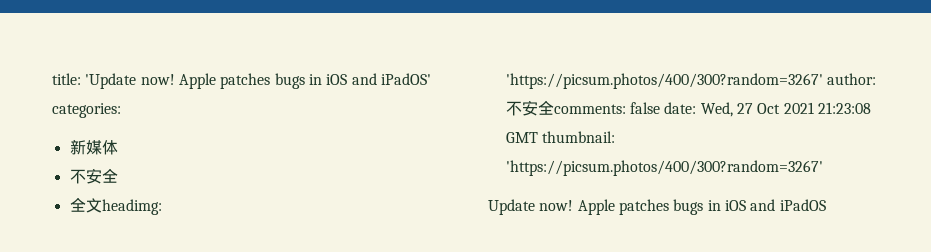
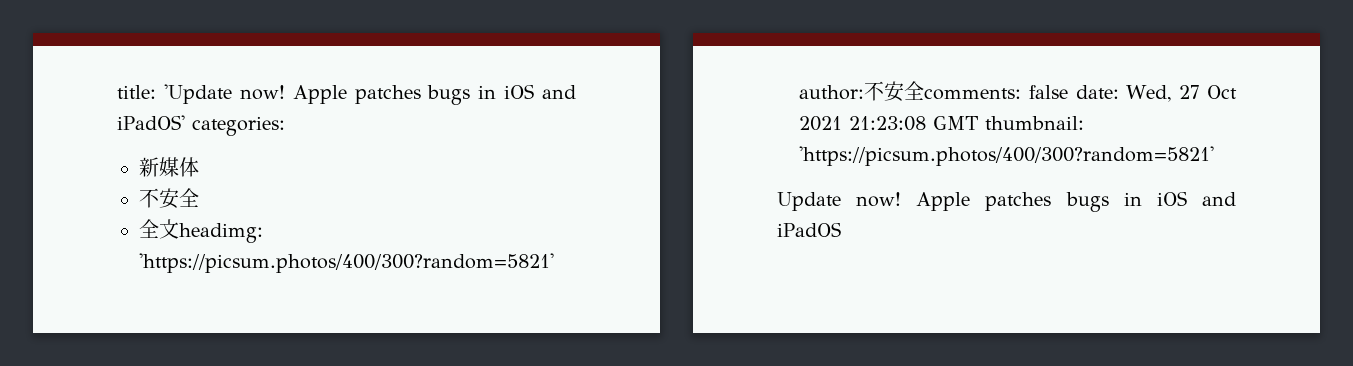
- 全文headimg: 'https://picsum.photos/400/300?random=3267' author:不安全comments: false date: Wed, 27 Oct 2021 21:23:08 GMT thumbnail: 'https://picsum.photos/400/300?random=3267'
+ 全文headimg: 'https://picsum.photos/400/300?random=5821' author:不安全comments: false date: Wed, 27 Oct 2021 21:23:08 GMT thumbnail: 'https://picsum.photos/400/300?random=5821'

